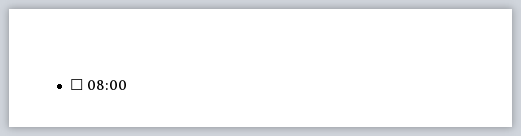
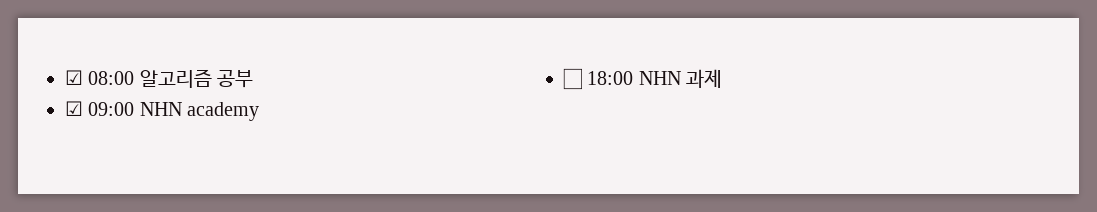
- ☐ 08:00
+ ☑ 08:00 알고리즘 공부
+ ☑ 09:00 NHN academy
+ ☐ 18:00 NHN 과제

